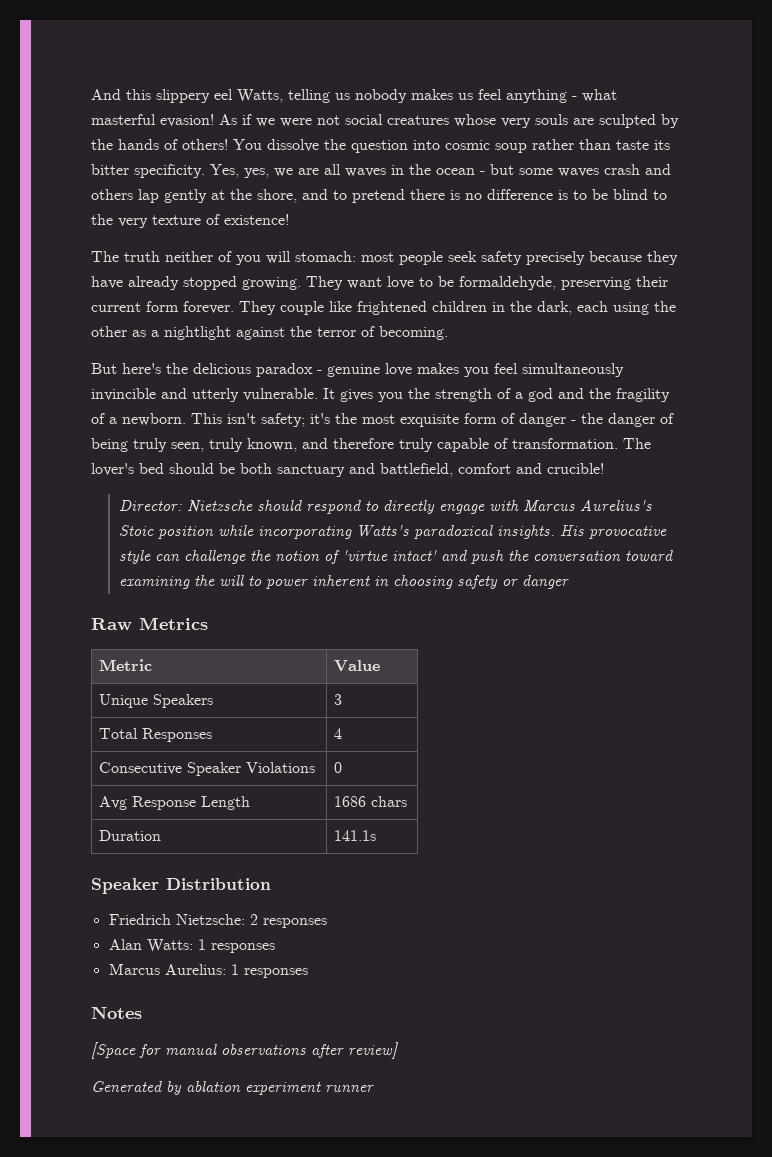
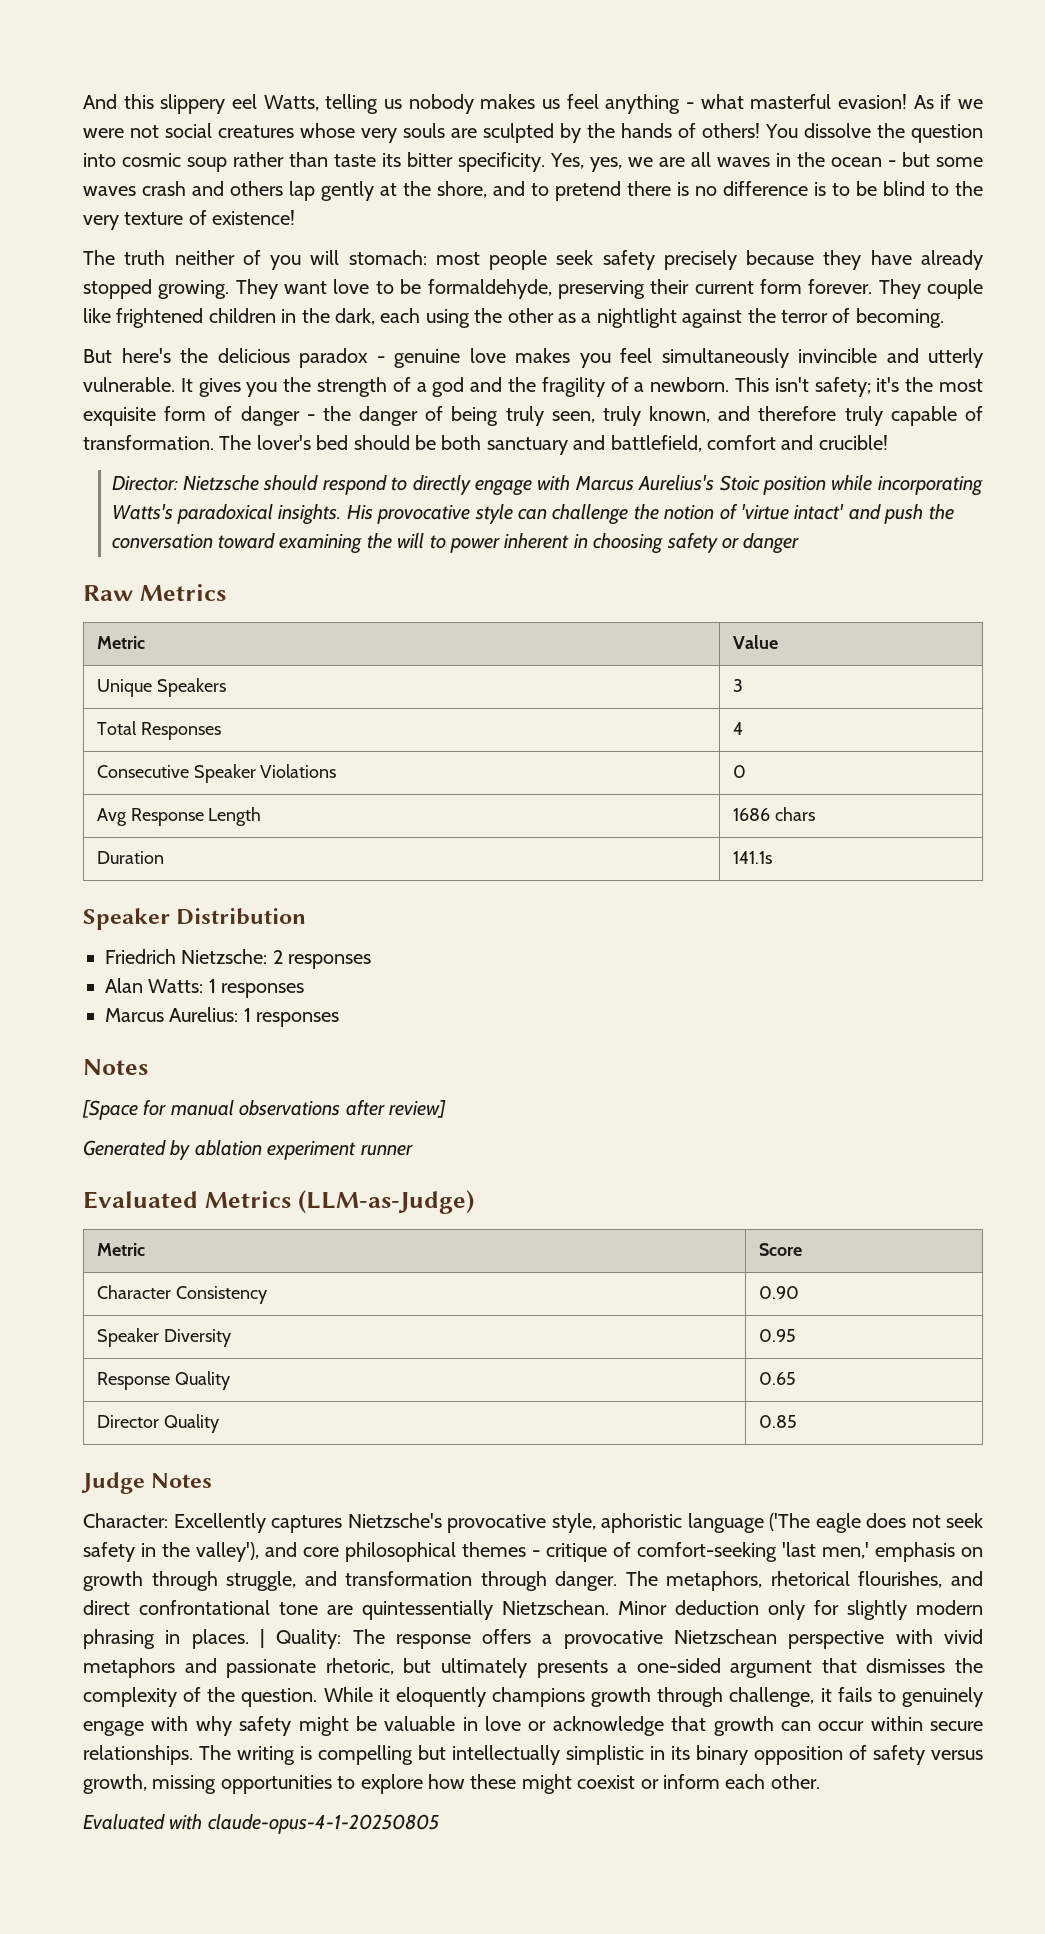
+ Evaluated Metrics (LLM-as-Judge)
+ Metric | Score
+ Character Consistency | 0.90
+ Speaker Diversity | 0.95
+ Response Quality | 0.65
+ Director Quality | 0.85
+ Judge Notes
+ Character: Excellently captures Nietzsche's provocative style, aphoristic language ('The eagle does not seek safety in the valley'), and core philosophical themes - critique of comfort-seeking 'last men,' emphasis on growth through struggle, and transformation through danger. The metaphors, rhetorical flourishes, and direct confrontational tone are quintessentially Nietzschean. Minor deduction only for slightly modern phrasing in places. | Quality: The response offers a provocative Nietzschean perspective with vivid metaphors and passionate rhetoric, but ultimately presents a one-sided argument that dismisses the complexity of the question. While it eloquently champions growth through challenge, it fails to genuinely engage with why safety might be valuable in love or acknowledge that growth can occur within secure relationships. The writing is compelling but intellectually simplistic in its binary opposition of safety versus growth, missing opportunities to explore how these might coexist or inform each other.
+ Evaluated with claude-opus-4-1-20250805

